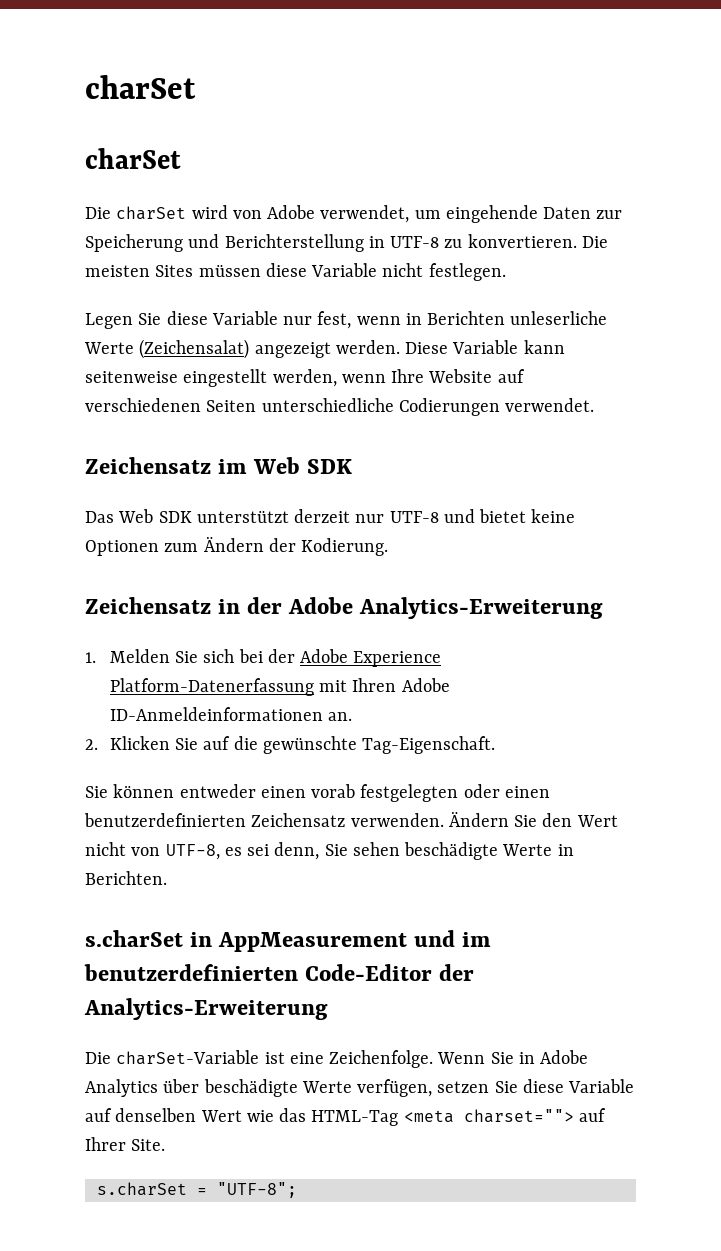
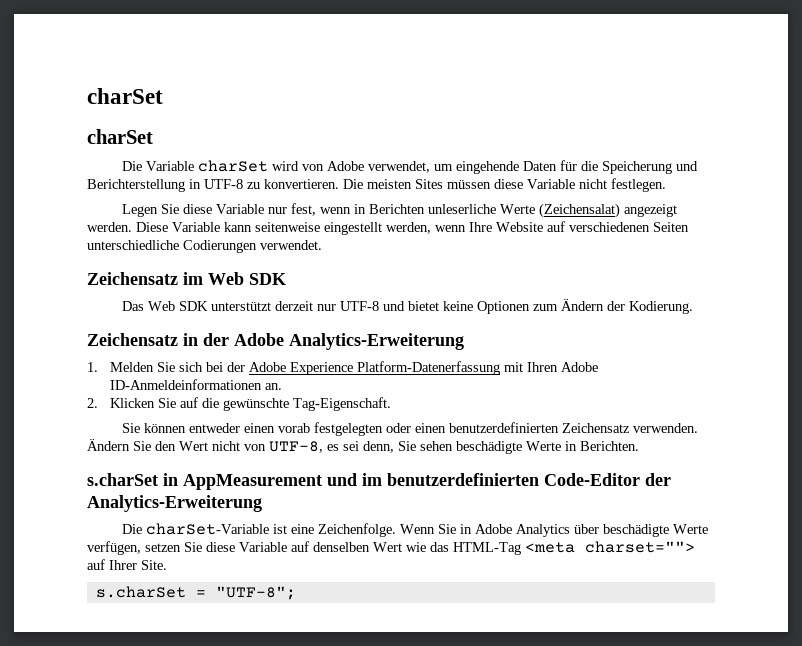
- Die charSet wird von Adobe verwendet, um eingehende Daten zur Speicherung und Berichterstellung in UTF-8 zu konvertieren.
+ Die Variable charSet wird von Adobe verwendet, um eingehende Daten für die Speicherung und Berichterstellung in UTF-8 zu konvertieren.

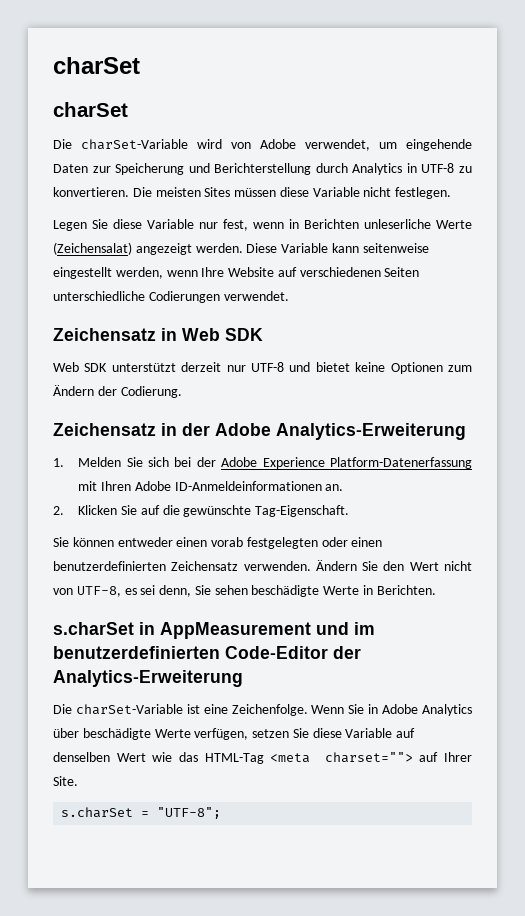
- Die Variable charSet wird von Adobe verwendet, um eingehende Daten für die Speicherung und Berichterstellung in UTF-8 zu konvertieren.
+ Die charSet-Variable wird von Adobe verwendet, um eingehende Daten zur Speicherung und Berichterstellung durch Analytics in UTF-8 zu konvertieren.
- Zeichensatz im Web SDK
+ Zeichensatz in Web SDK
- Das Web SDK unterstützt derzeit nur UTF-8 und bietet keine Optionen zum Ändern der Kodierung.
+ Web SDK unterstützt derzeit nur UTF-8 und bietet keine Optionen zum Ändern der Codierung.

